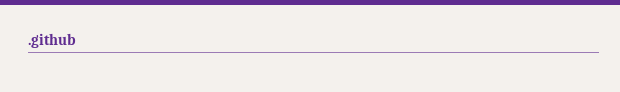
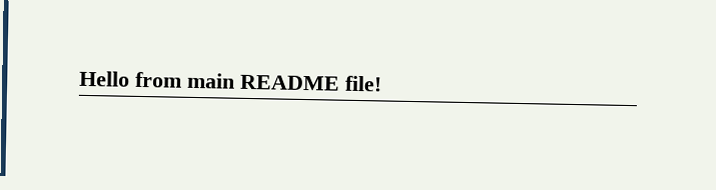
- .github
+ Hello from main README file!

